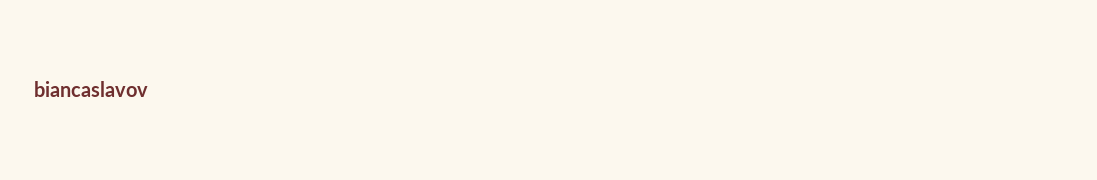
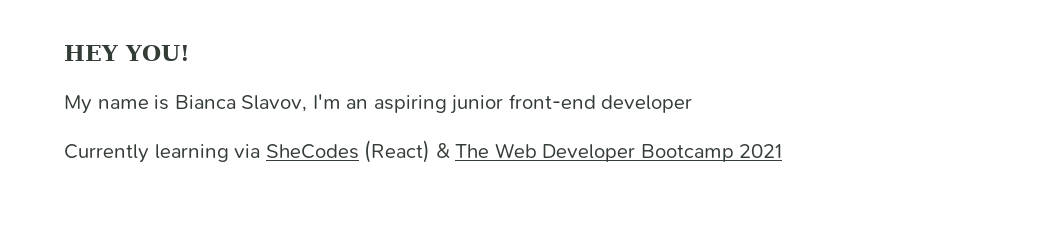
- biancaslavov
+ HEY YOU!
+ My name is Bianca Slavov, I'm an aspiring junior front-end developer
+ Currently learning via SheCodes (React) & The Web Developer Bootcamp 2021

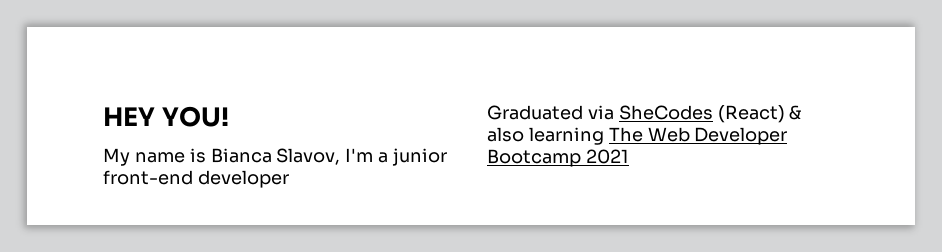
- My name is Bianca Slavov, I'm an aspiring junior front-end developer
+ My name is Bianca Slavov, I'm a junior front-end developer
- Currently learning via SheCodes (React) & The Web Developer Bootcamp 2021
+ Graduated via SheCodes (React) & also learning The Web Developer Bootcamp 2021

